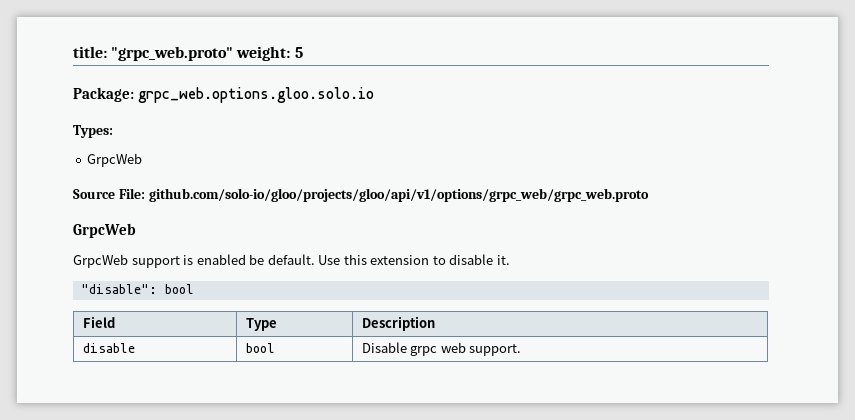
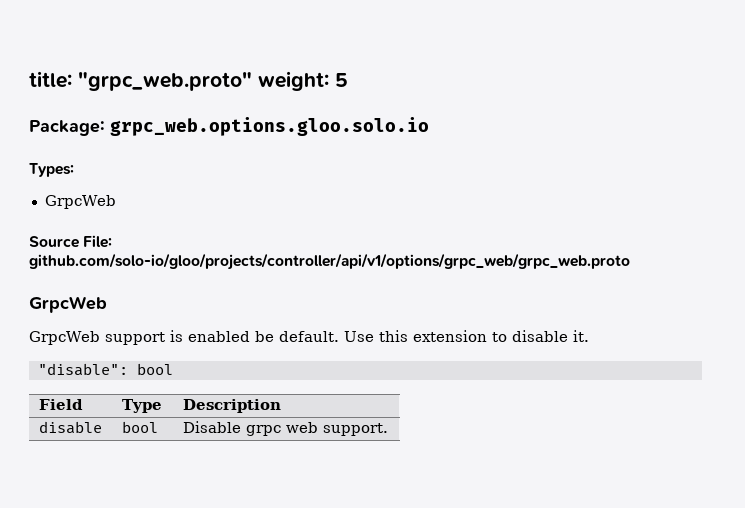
- Source File: github.com/solo-io/gloo/projects/gloo/api/v1/options/grpc_web/grpc_web.proto
+ Source File: github.com/solo-io/gloo/projects/controller/api/v1/options/grpc_web/grpc_web.proto

